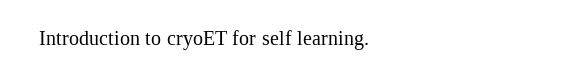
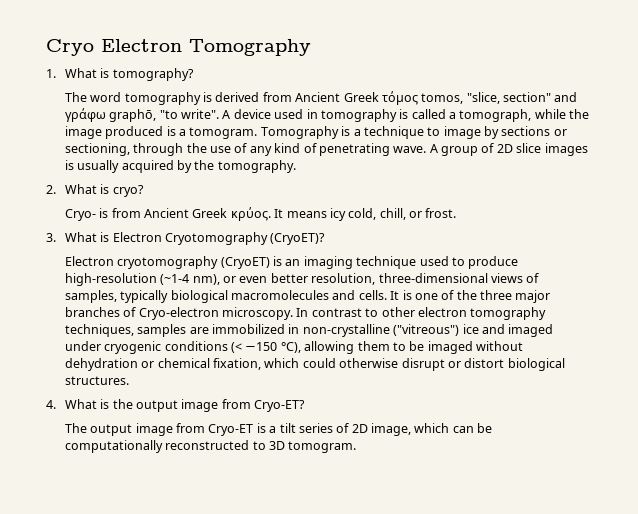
- Introduction to cryoET for self learning.
+ Cryo Electron Tomography
+ 1. What is tomography?
+ The word tomography is derived from Ancient Greek τόμος tomos, "slice, section" and γράφω graphō, "to write". A device used in tomography is called a tomograph, while the image produced is a tomogram. Tomography is a technique to image by sections or sectioning, through the use of any kind of penetrating wave. A group of 2D slice images is usually acquired by the tomography.
+ 2. What is cryo?
+ Cryo- is from Ancient Greek κρύος. It means icy cold, chill, or frost.
+ 3. What is Electron Cryotomography (CryoET)?
+ Electron cryotomography (CryoET) is an imaging technique used to produce high-resolution (~1-4 nm), or even better resolution, three-dimensional views of samples, typically biological macromolecules and cells. It is one of the three major branches of Cryo-electron microscopy. In contrast to other electron tomography techniques, samples are immobilized in non-crystalline ("vitreous") ice and imaged under cryogenic conditions (< −150 °C), allowing them to be imaged without dehydration or chemical fixation, which could otherwise disrupt or distort biological structures.
+ 4. What is the output image from Cryo-ET?
+ The output image from Cryo-ET is a tilt series of 2D image, which can be computationally reconstructed to 3D tomogram.

